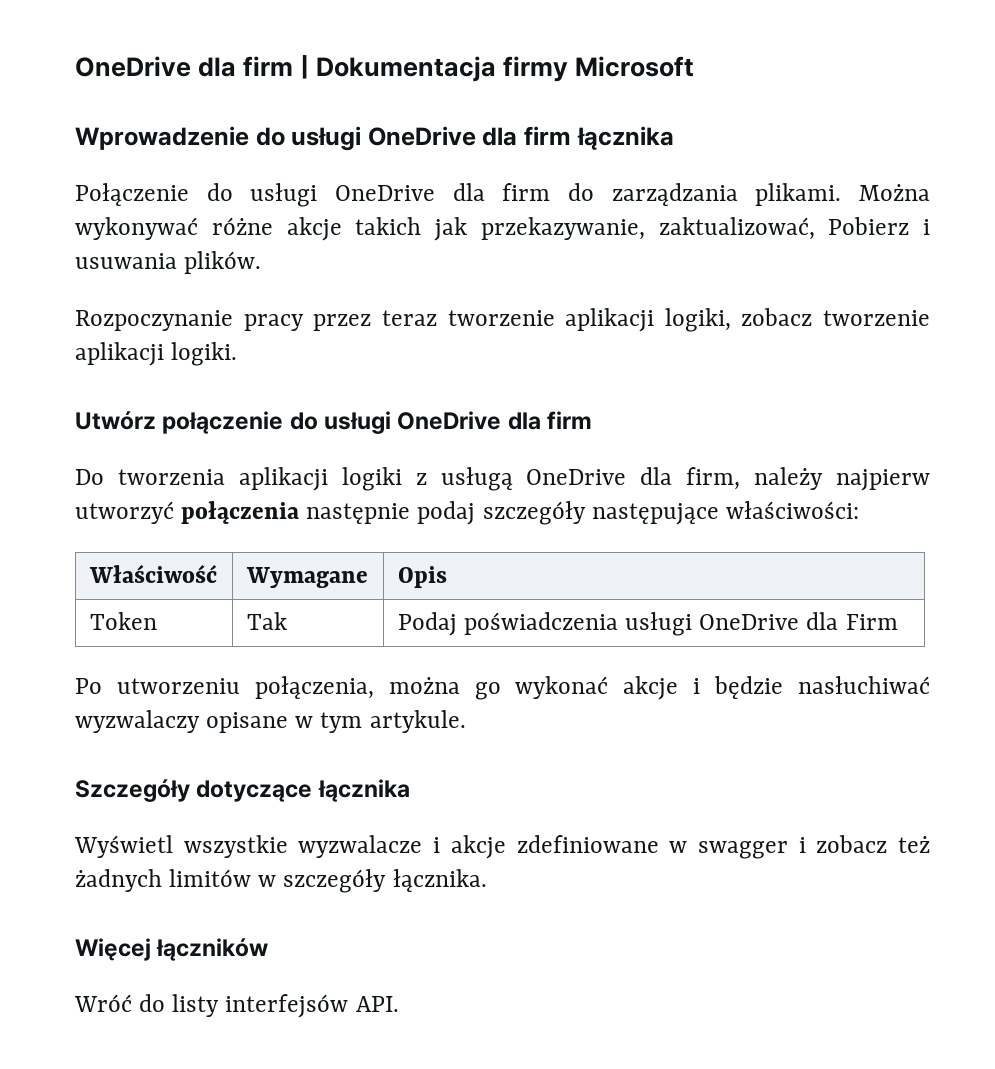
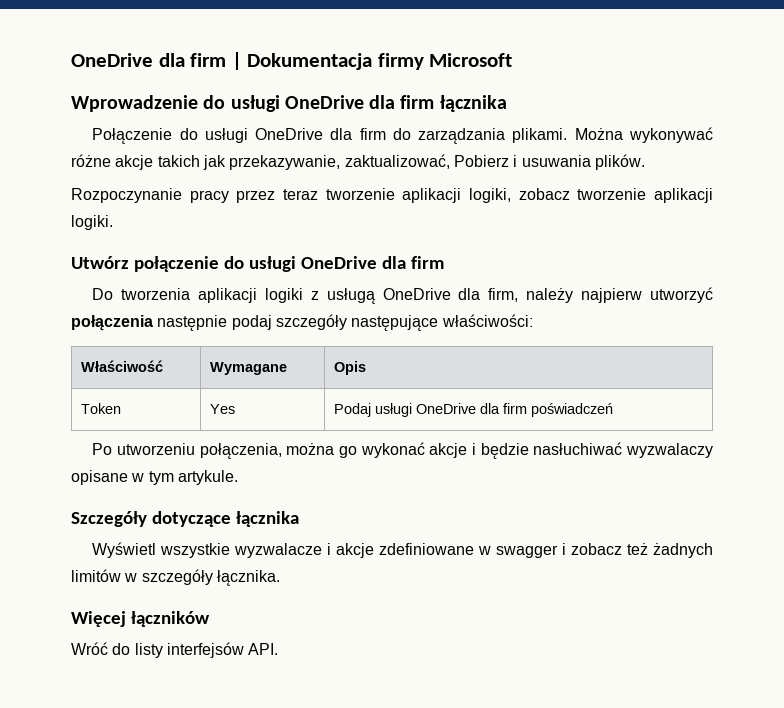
- Token | Tak | Podaj poświadczenia usługi OneDrive dla Firm
+ Token | Yes | Podaj usługi OneDrive dla firm poświadczeń

